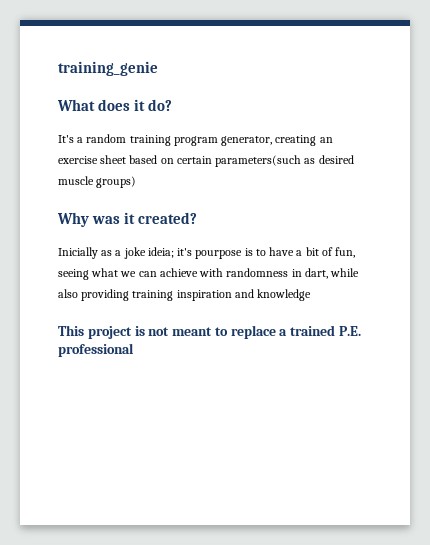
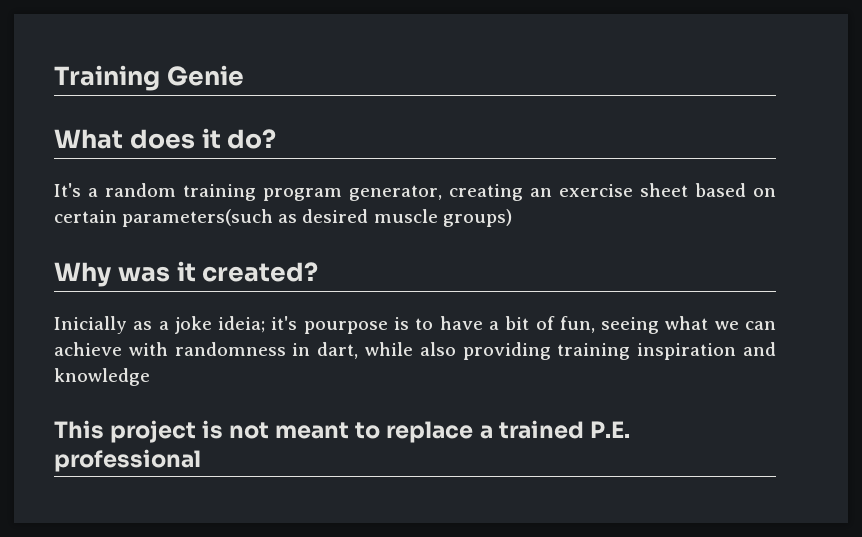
- training_genie
+ Training Genie

